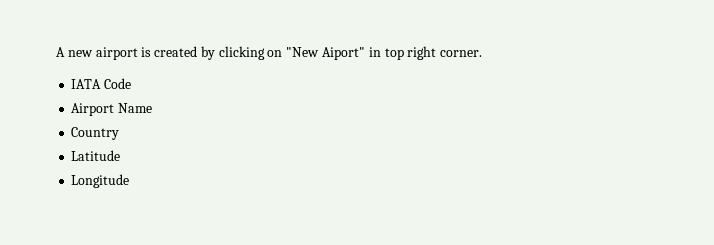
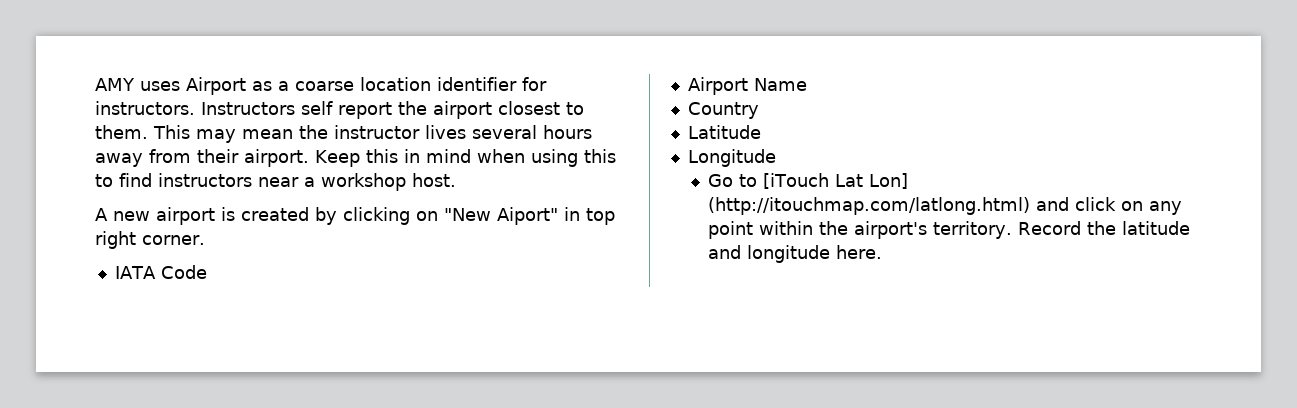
+ AMY uses Airport as a coarse location identifier for instructors. Instructors self report the airport closest to them. This may mean the instructor lives several hours away from their airport. Keep this in mind when using this to find instructors near a workshop host.
+ Go to [iTouch Lat Lon] (http://itouchmap.com/latlong.html) and click on any point within the airport's territory. Record the latitude and longitude here.

